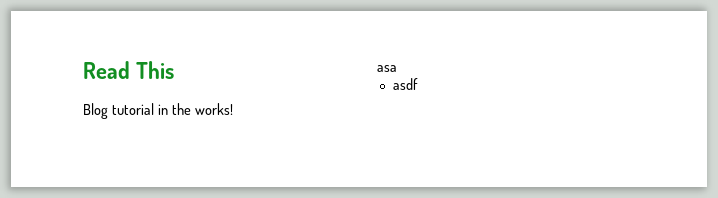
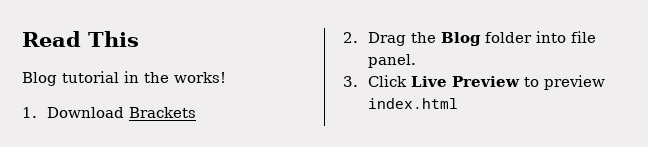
- asa
- asdf
+ 1. Download Brackets
+ 2. Drag the Blog folder into file panel.
+ 3. Click Live Preview to preview index.html

